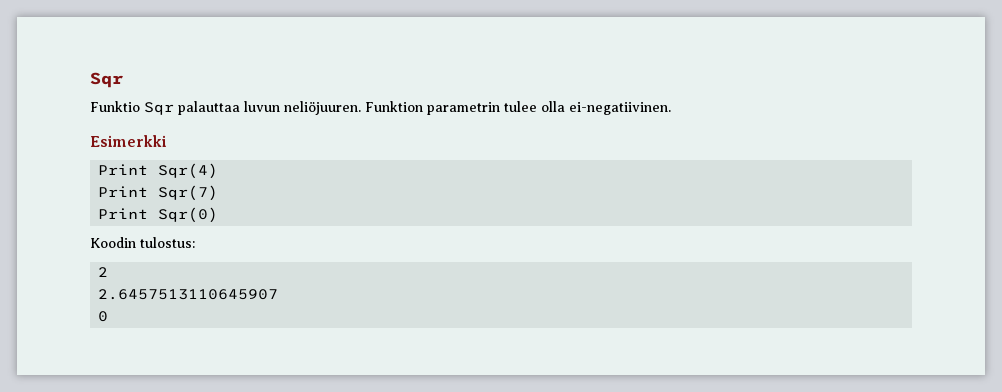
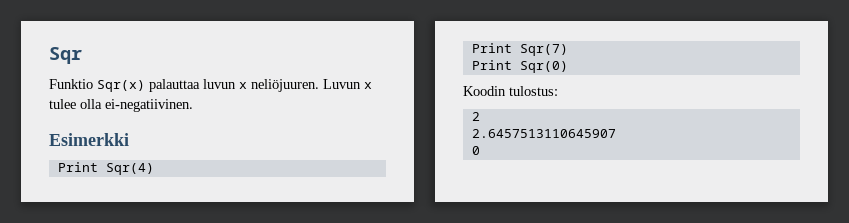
- Funktio Sqr palauttaa luvun neliöjuuren. Funktion parametrin tulee olla ei-negatiivinen.
+ Funktio Sqr(x) palauttaa luvun x neliöjuuren. Luvun x tulee olla ei-negatiivinen.

